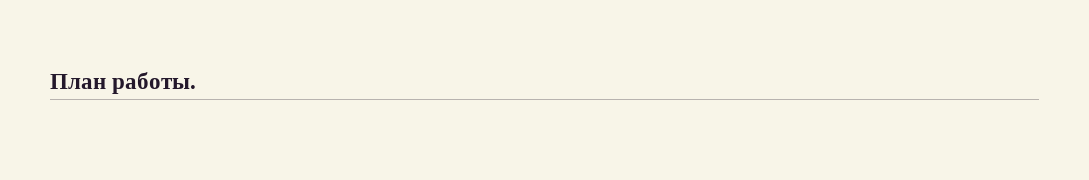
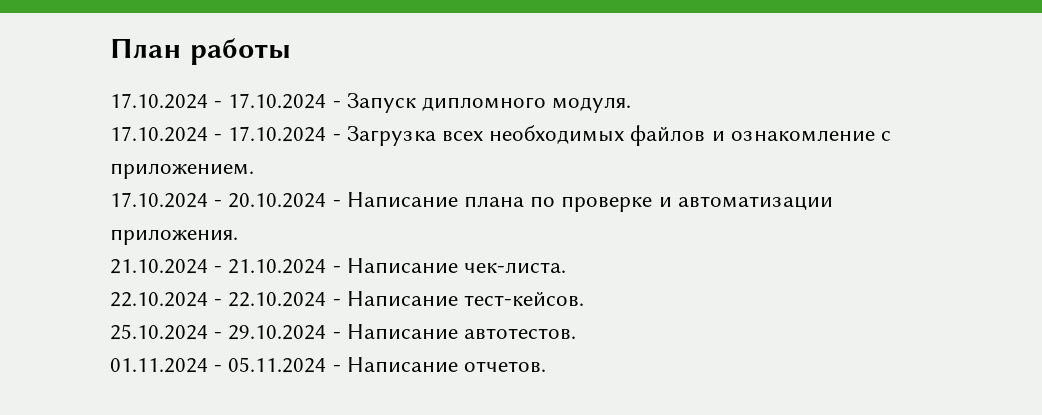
- План работы.
+ План работы
+ 17.10.2024 - 17.10.2024 - Запуск дипломного модуля.
+ 17.10.2024 - 17.10.2024 - Загрузка всех необходимых файлов и ознакомление с приложением.
+ 17.10.2024 - 20.10.2024 - Написание плана по проверке и автоматизации приложения.
+ 21.10.2024 - 21.10.2024 - Написание чек-листа.
+ 22.10.2024 - 22.10.2024 - Написание тест-кейсов.
+ 25.10.2024 - 29.10.2024 - Написание автотестов.
+ 01.11.2024 - 05.11.2024 - Написание отчетов.

